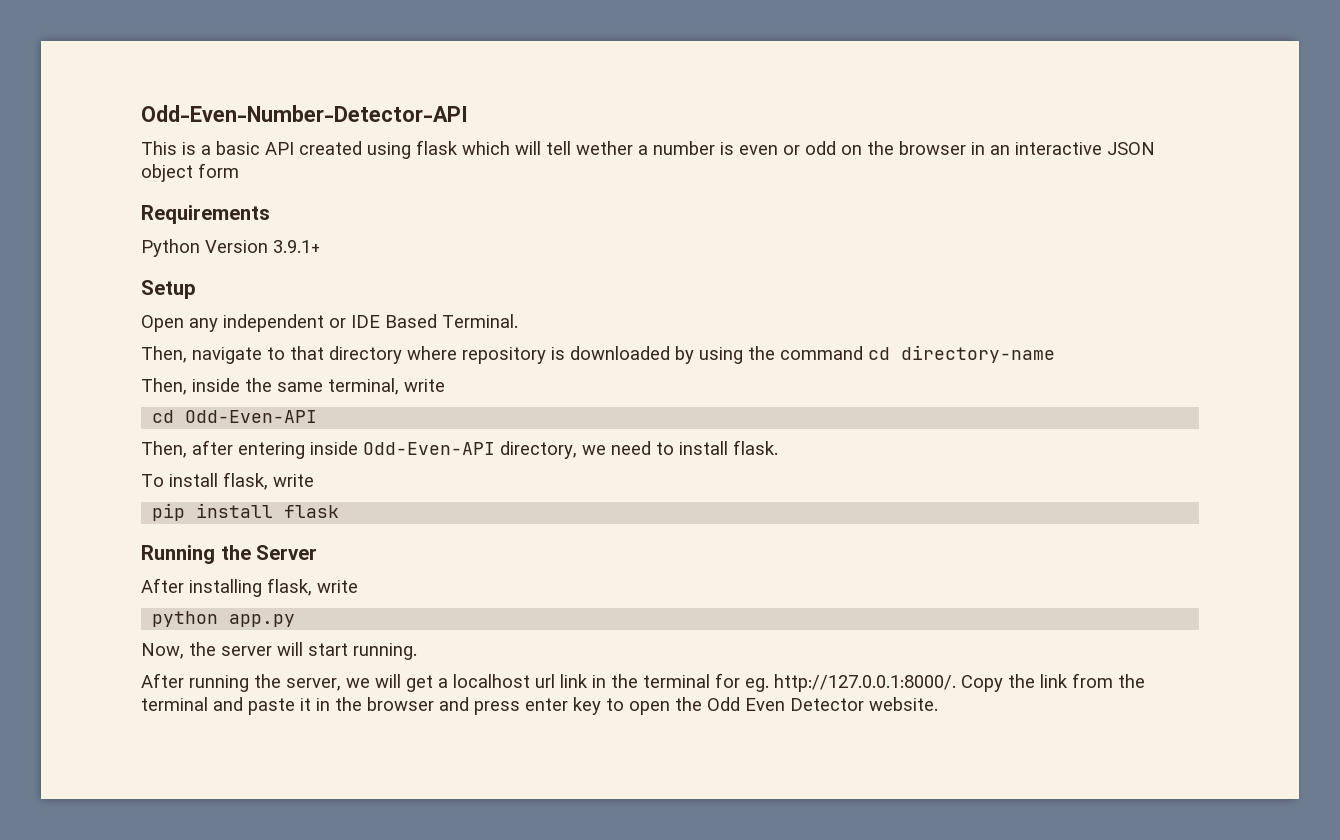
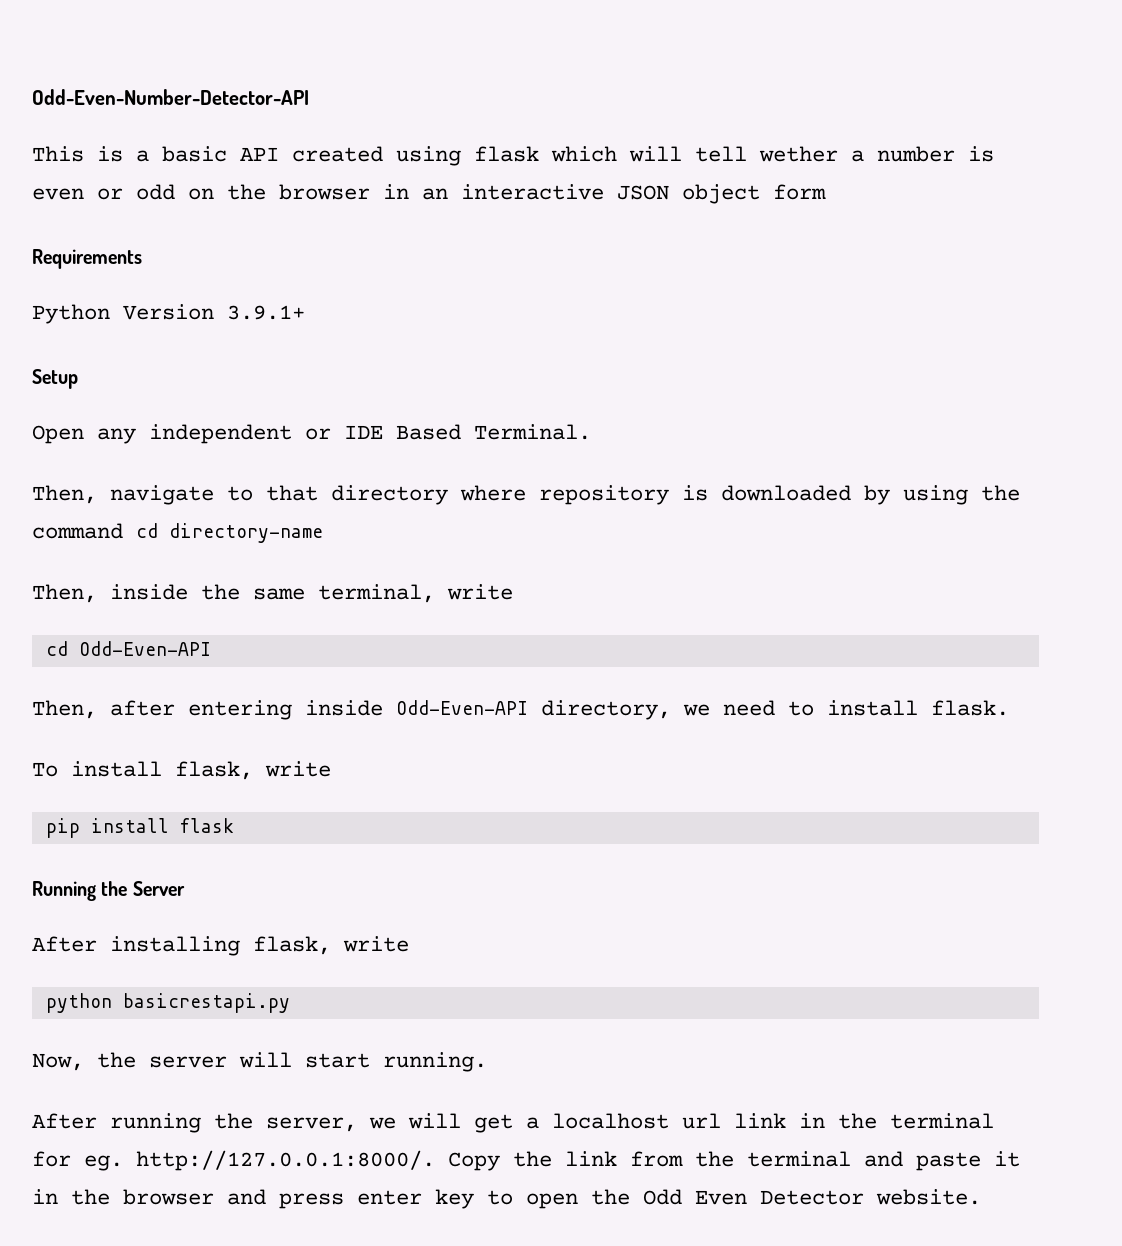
- python app.py
+ python basicrestapi.py

